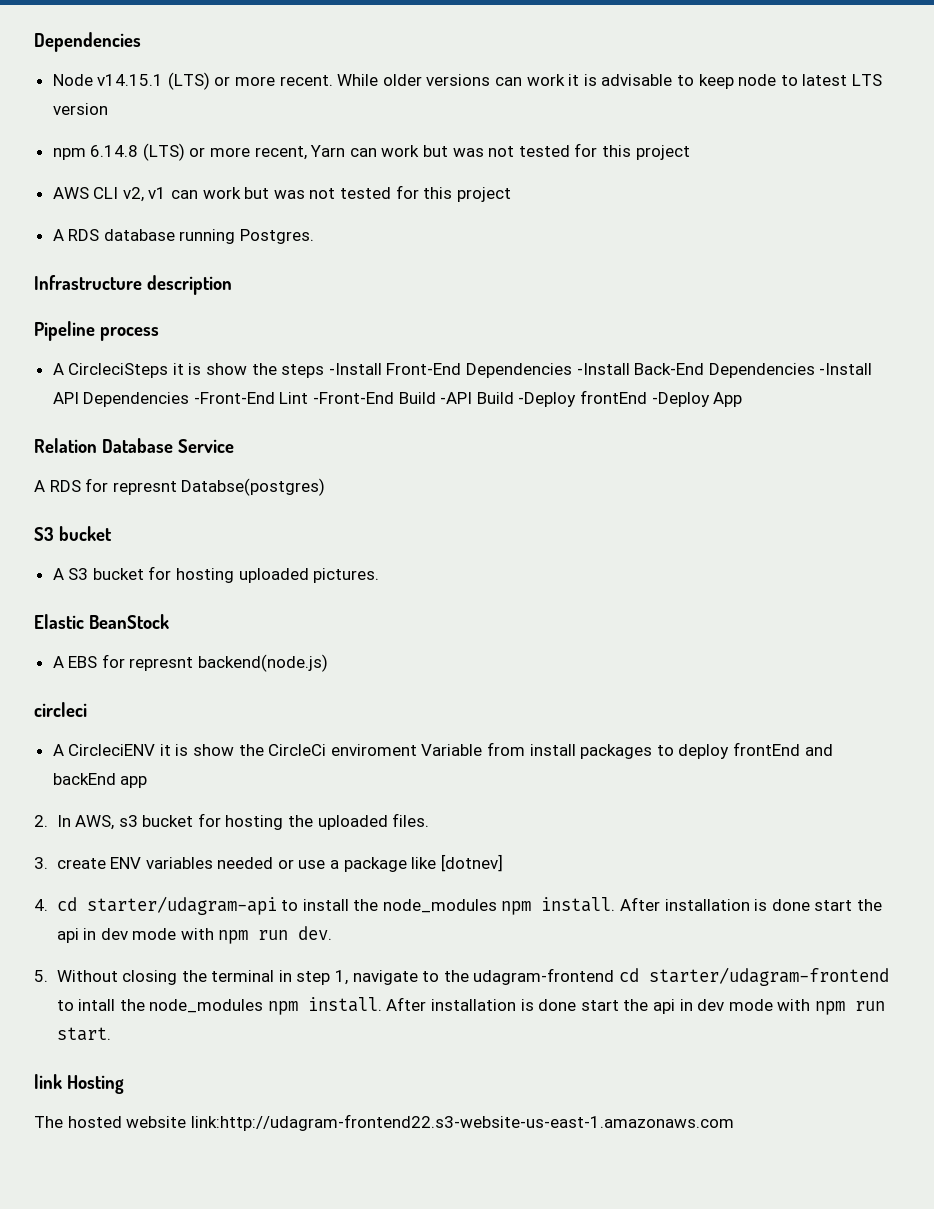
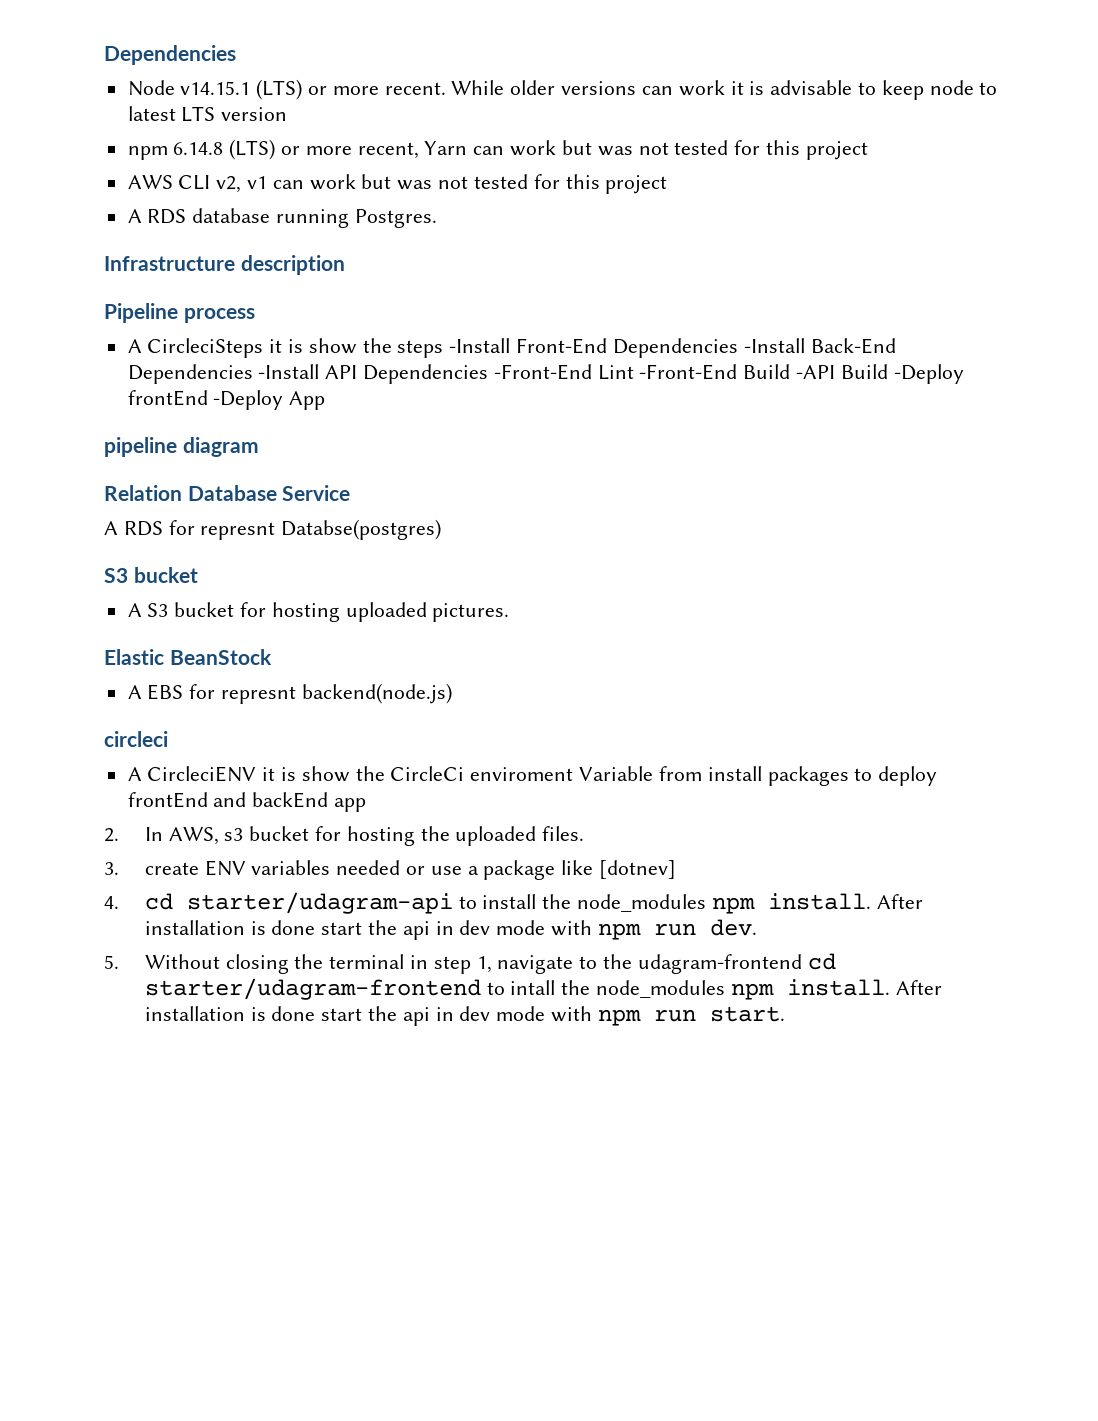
+ pipeline diagram
- link Hosting
- The hosted website link:http://udagram-frontend22.s3-website-us-east-1.amazonaws.com

